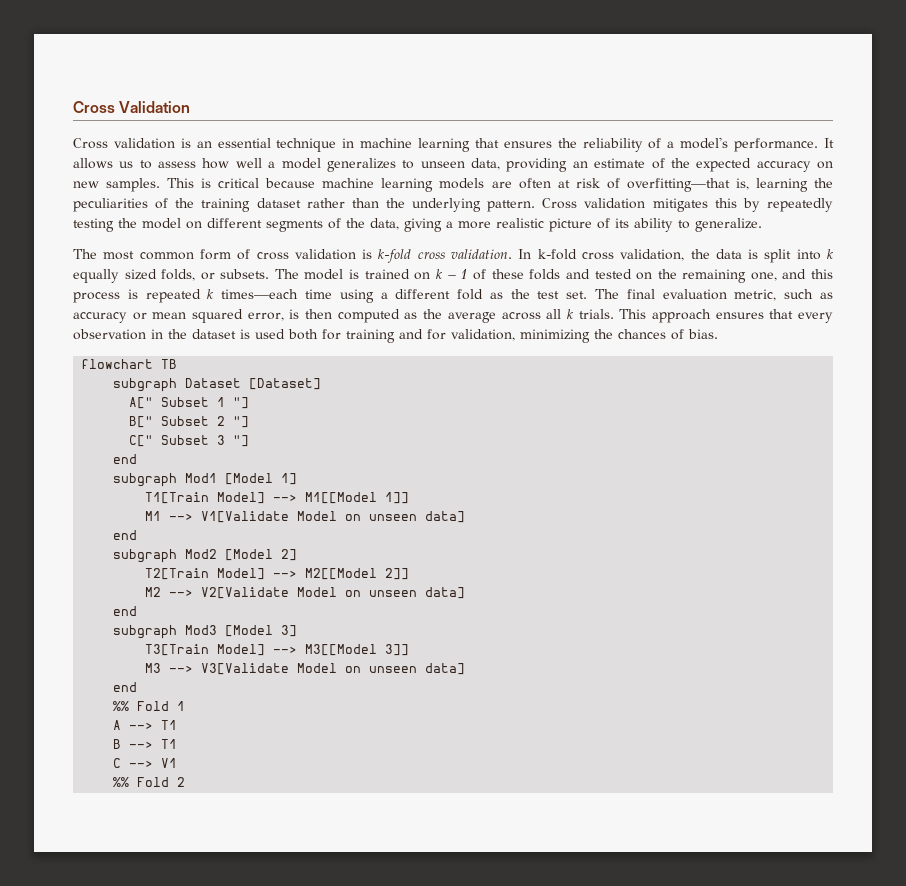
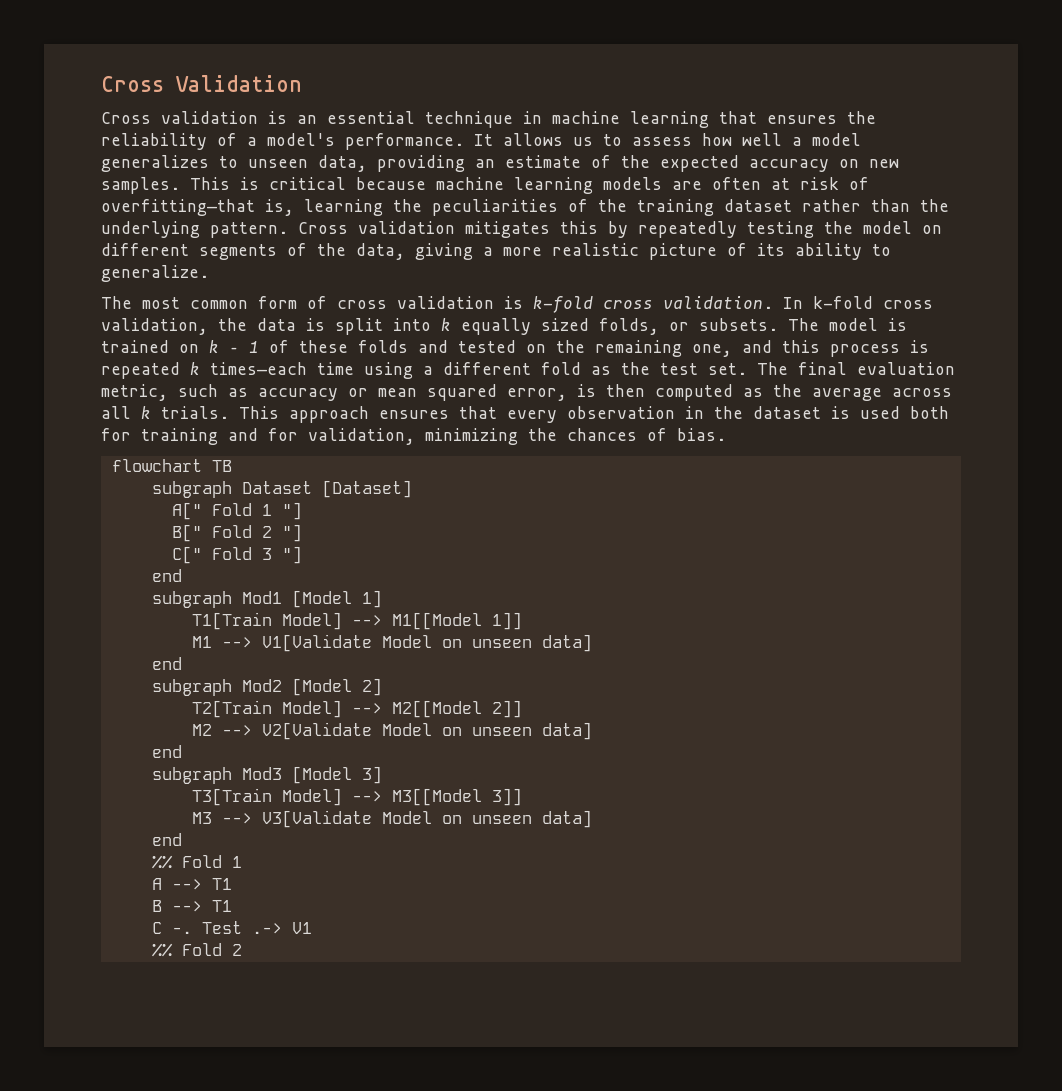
- A[" Subset 1 "]
+ A[" Fold 1 "]
- B[" Subset 2 "]
+ B[" Fold 2 "]
- C[" Subset 3 "]
+ C[" Fold 3 "]
- C --> V1
+ C -. Test .-> V1

